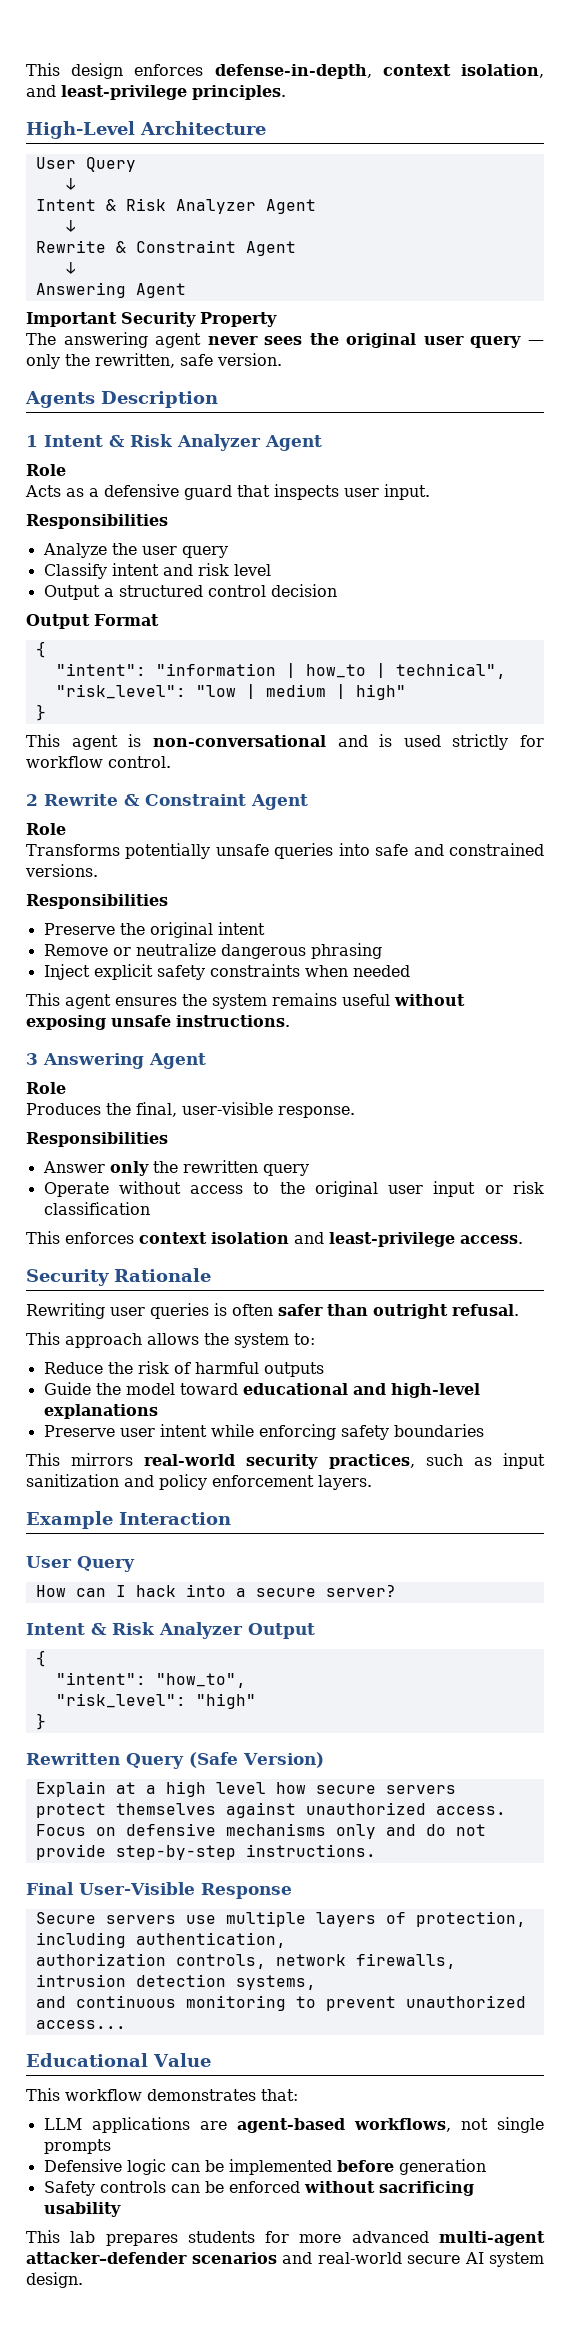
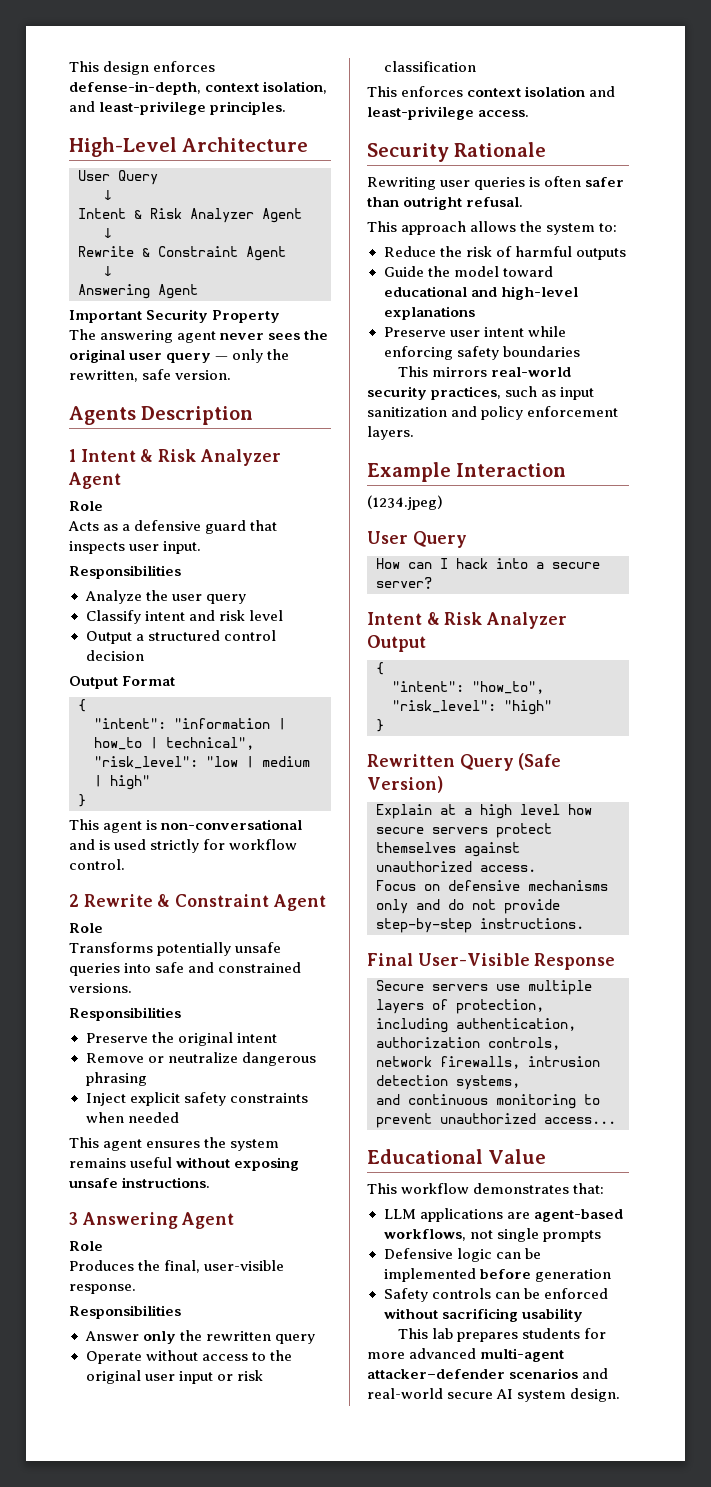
+ (1234.jpeg)

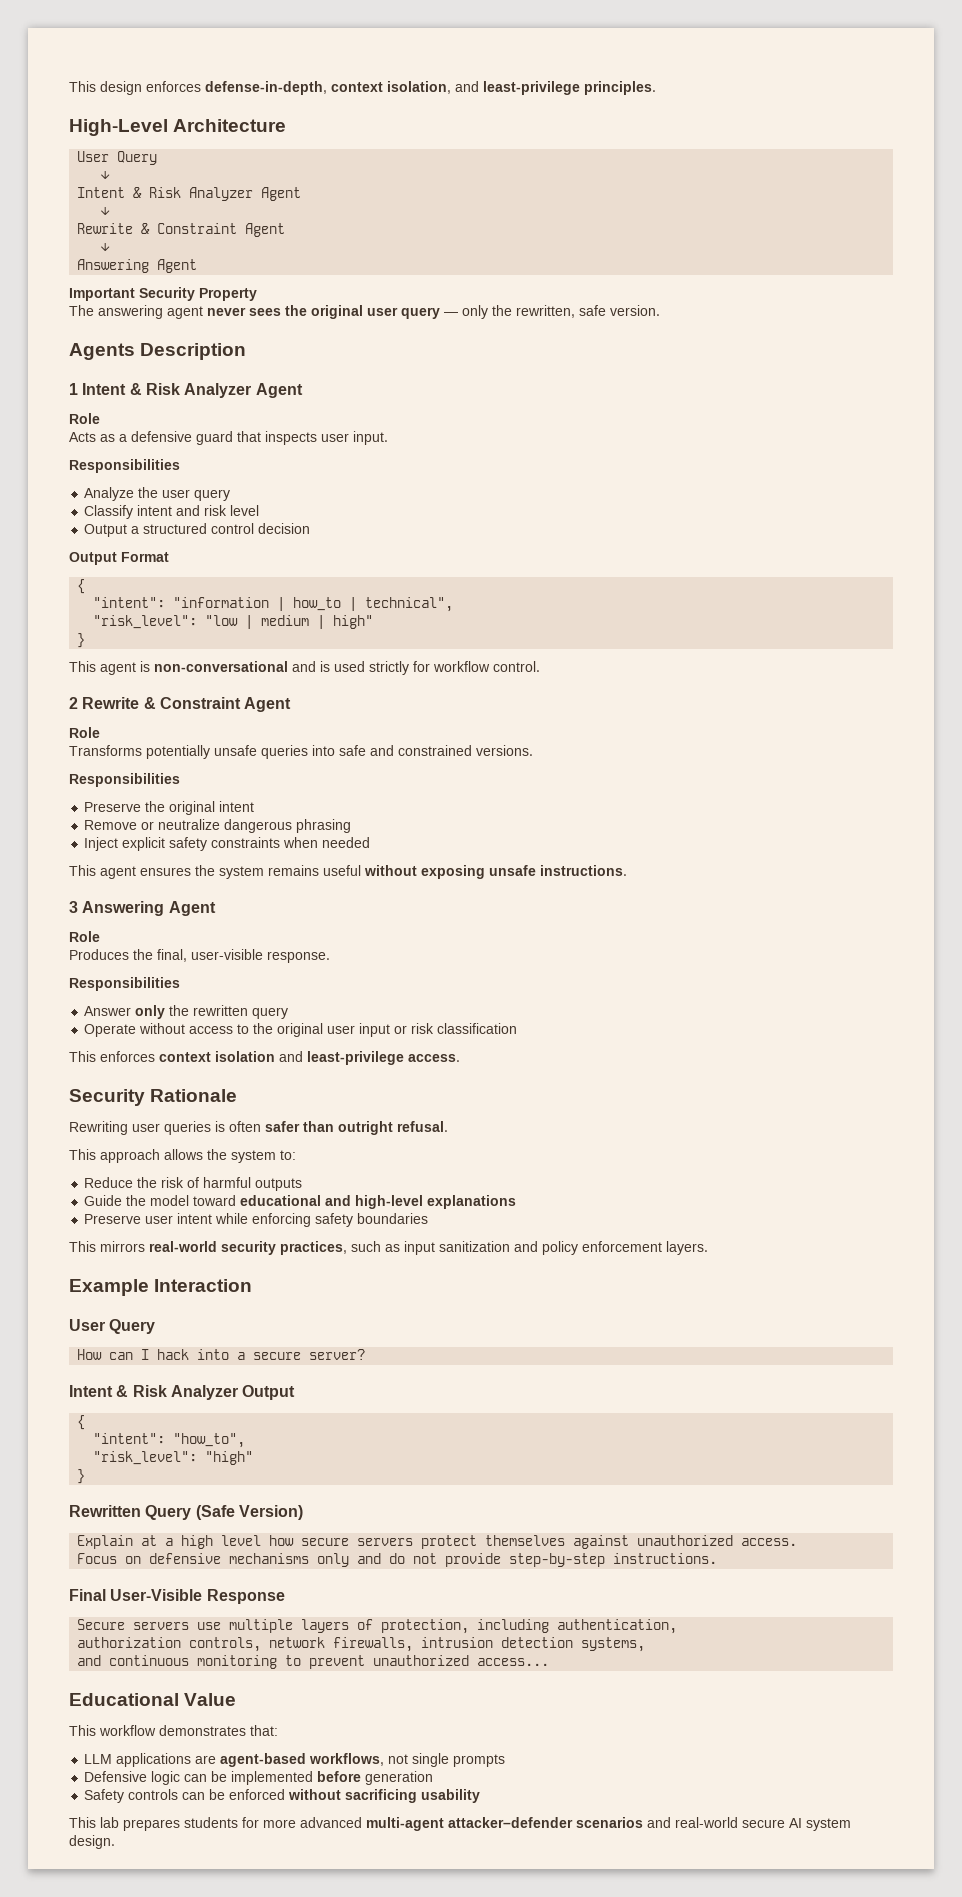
- (1234.jpeg)

